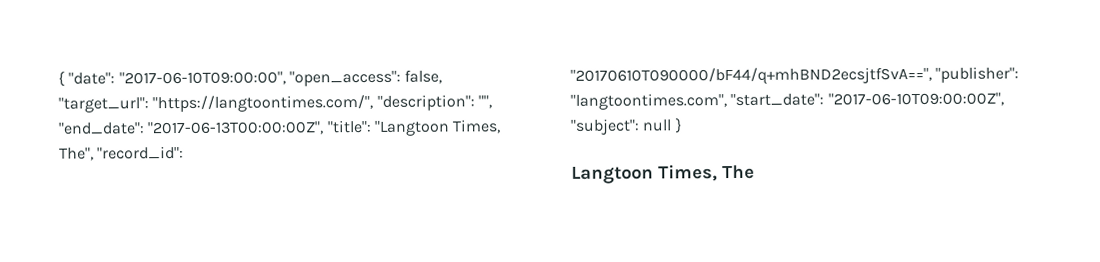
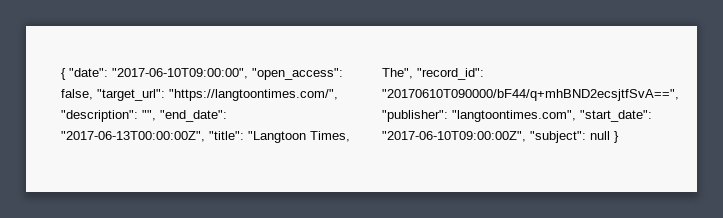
- Langtoon Times, The

